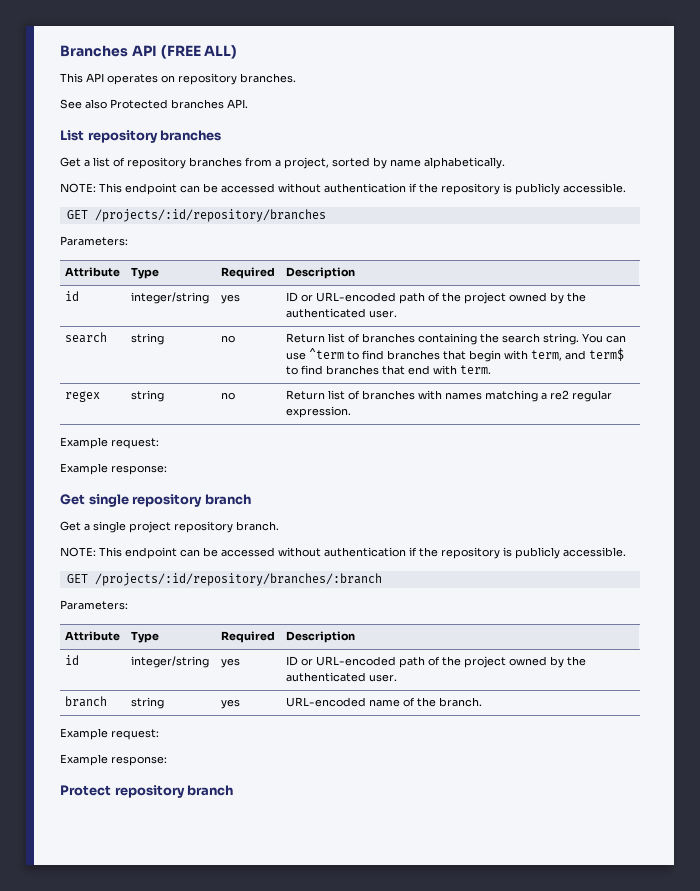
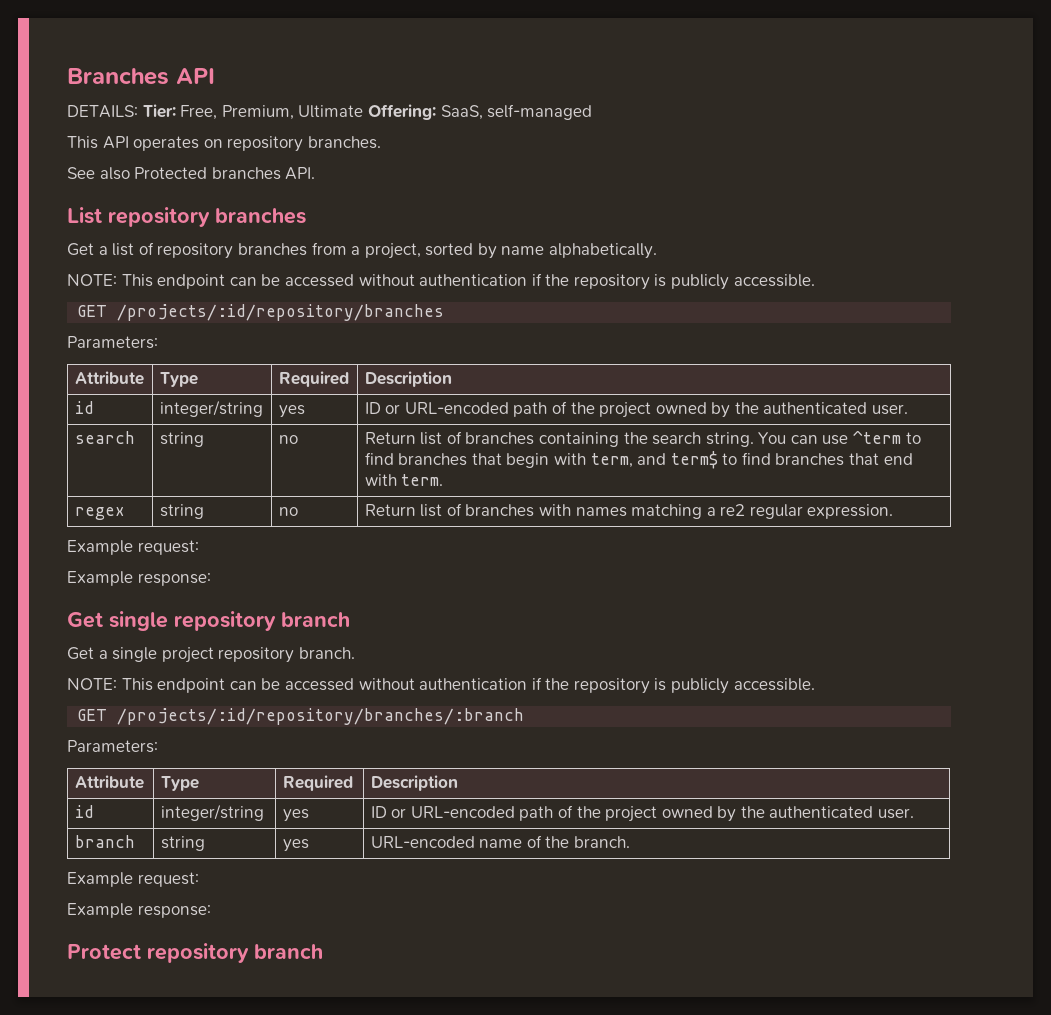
- Branches API (FREE ALL)
+ Branches API
+ DETAILS: Tier: Free, Premium, Ultimate Offering: SaaS, self-managed

